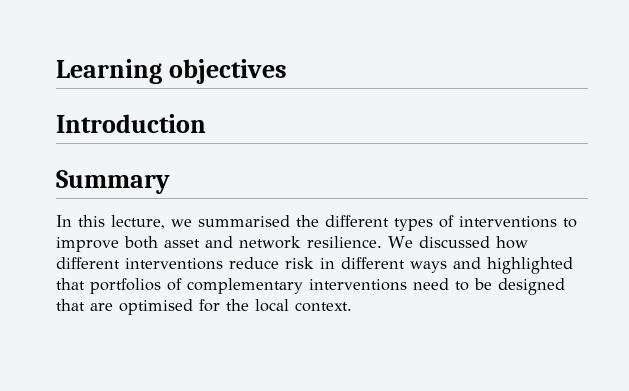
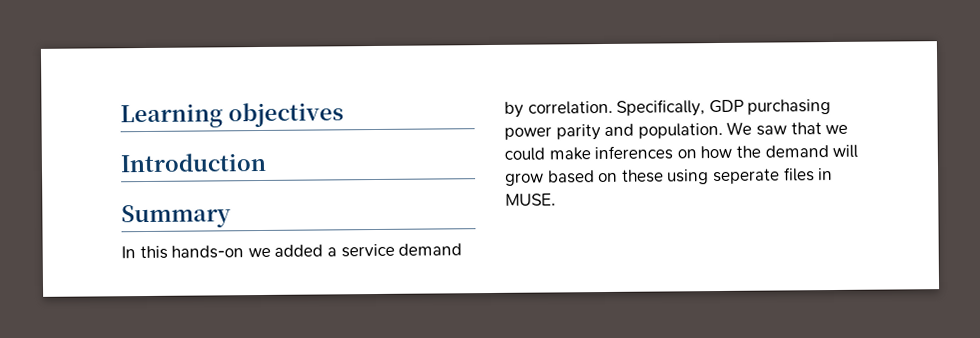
- In this lecture, we summarised the different types of interventions to improve both asset and network resilience. We discussed how different interventions reduce risk in different ways and highlighted that portfolios of complementary interventions need to be designed that are optimised for the local context.
+ In this hands-on we added a service demand by correlation. Specifically, GDP purchasing power parity and population. We saw that we could make inferences on how the demand will grow based on these using seperate files in MUSE.

